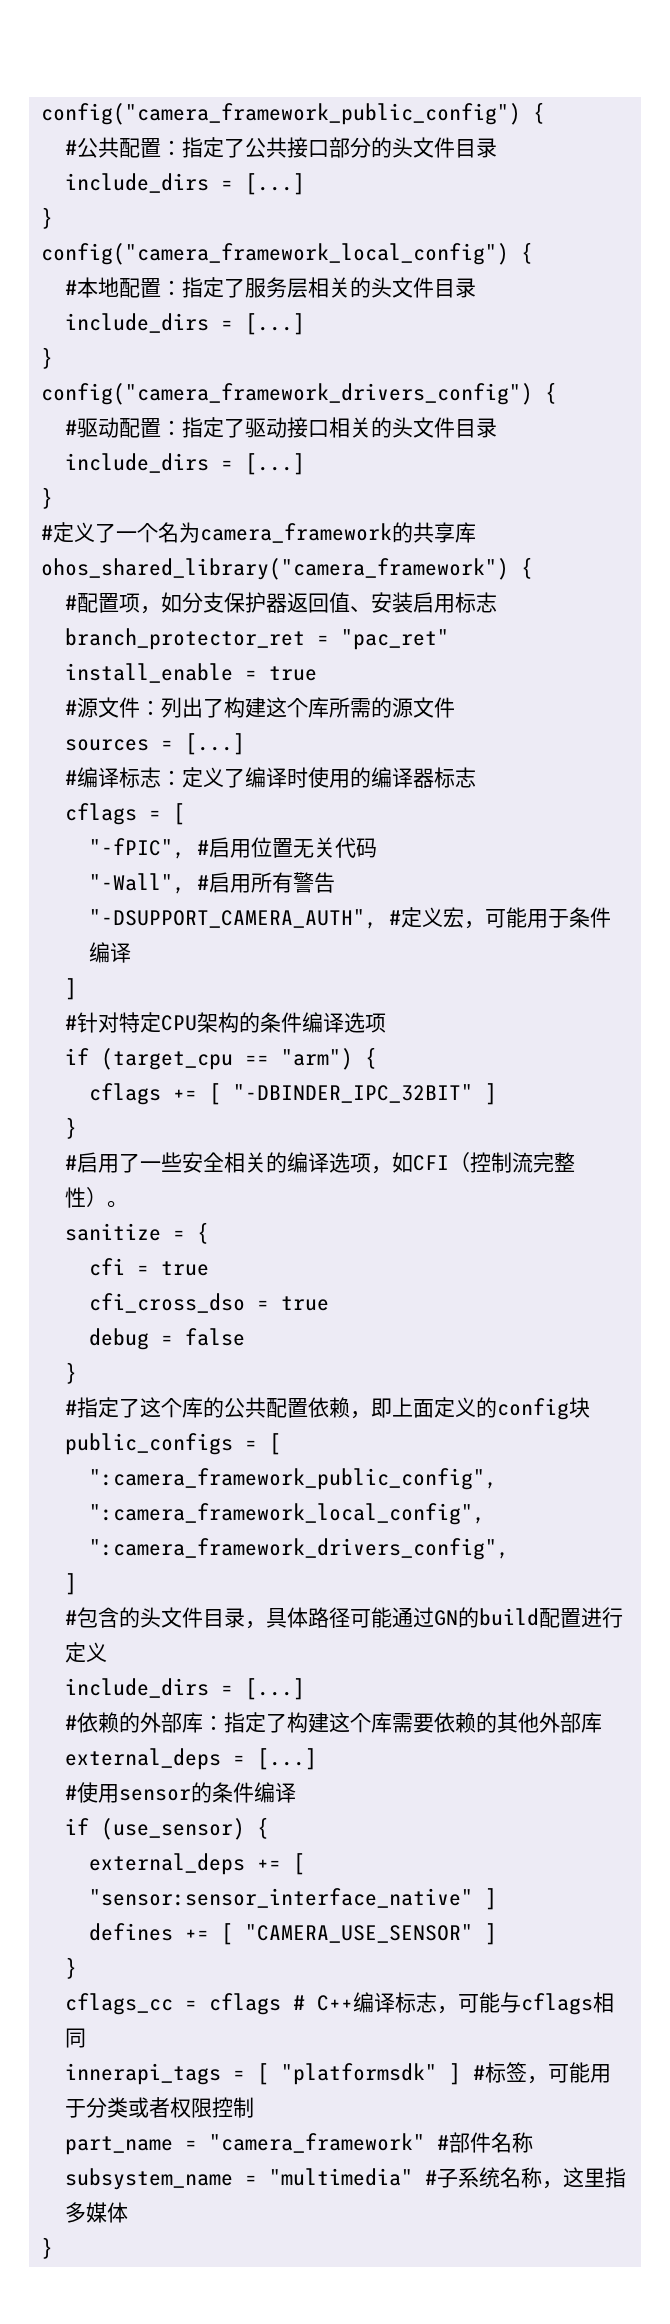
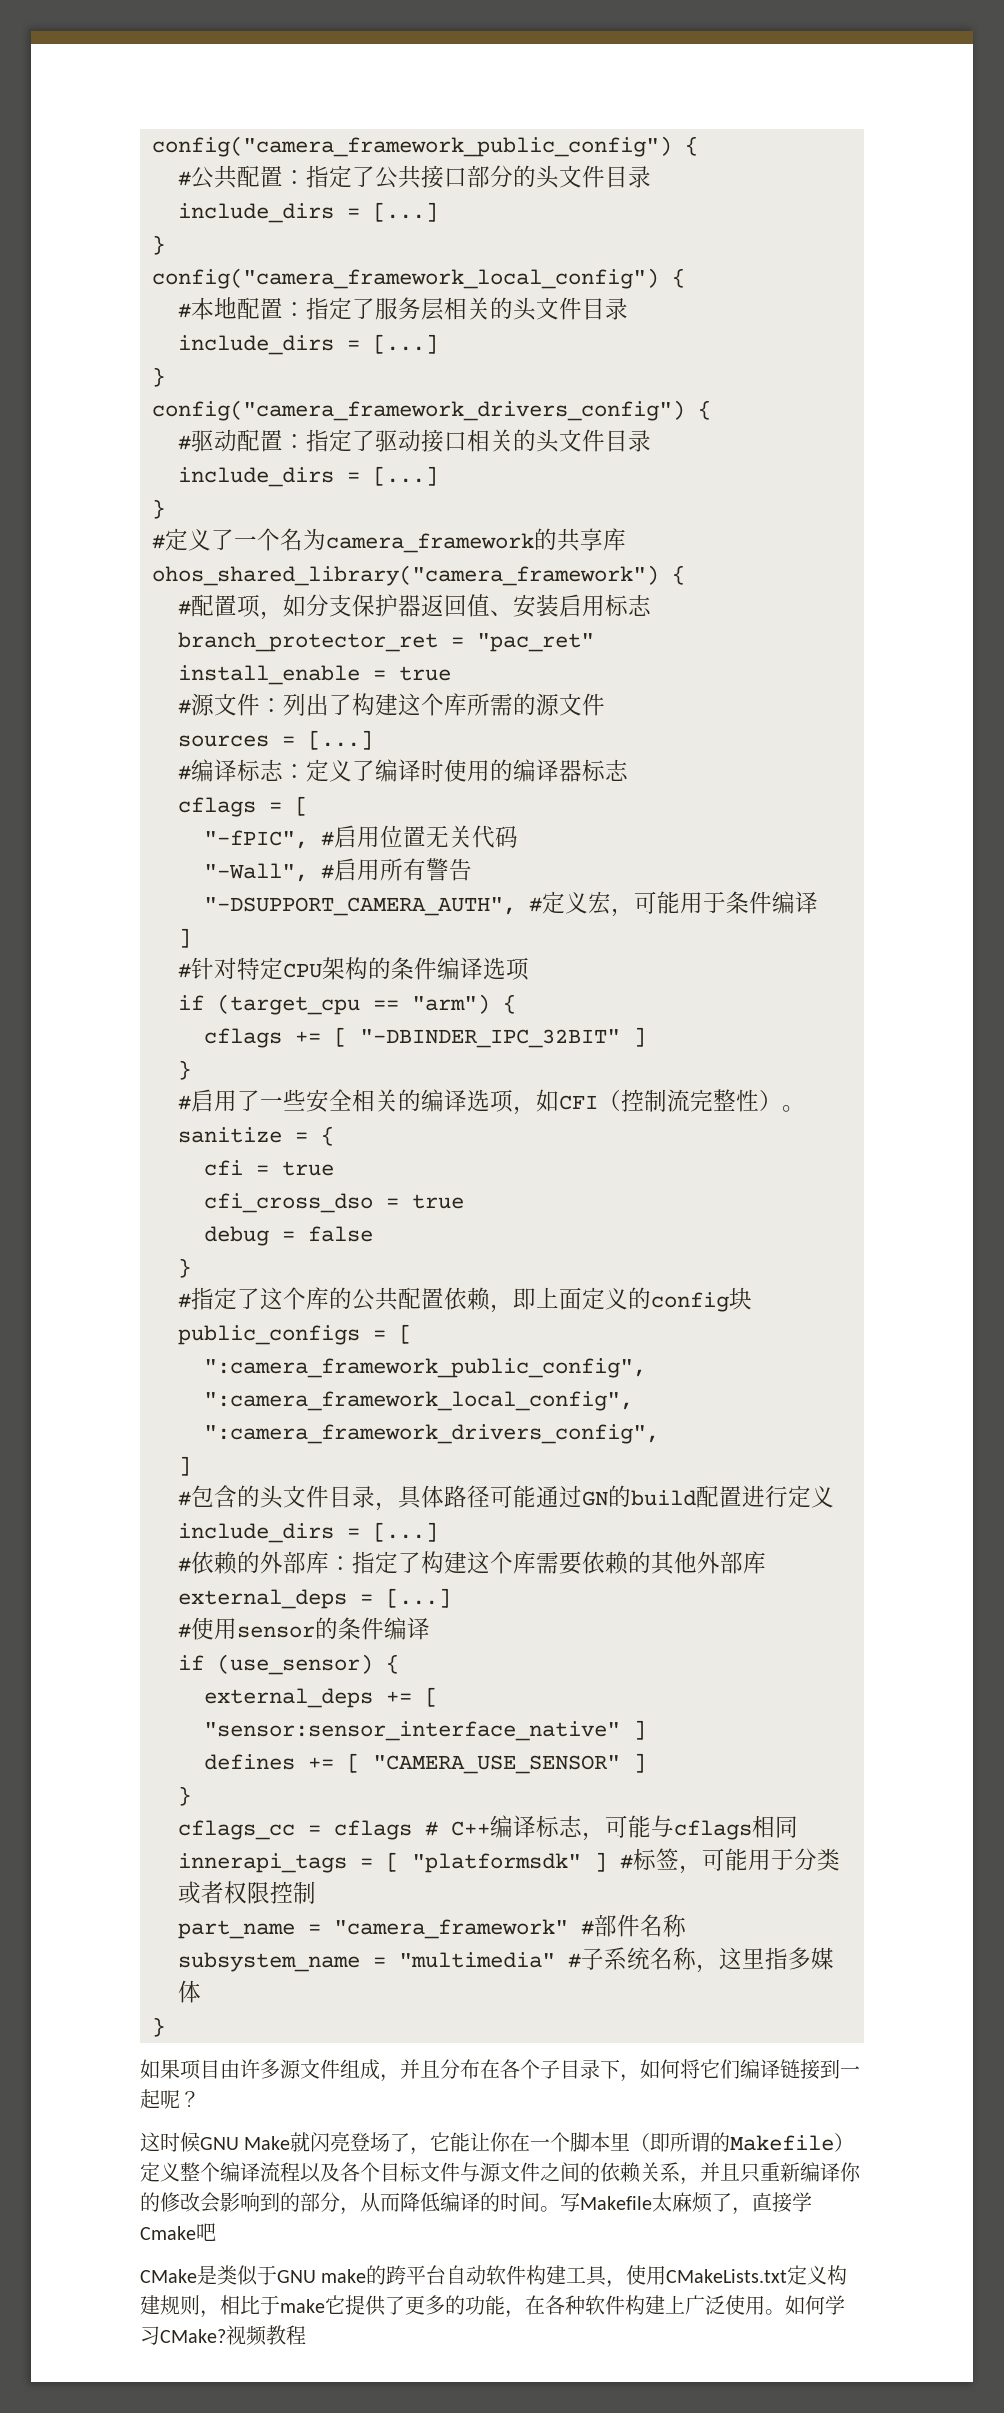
+ 如果项目由许多源文件组成，并且分布在各个子目录下，如何将它们编译链接到一起呢？
+ 这时候GNU Make就闪亮登场了，它能让你在一个脚本里（即所谓的Makefile）定义整个编译流程以及各个目标文件与源文件之间的依赖关系，并且只重新编译你的修改会影响到的部分，从而降低编译的时间。写Makefile太麻烦了，直接学Cmake吧
+ CMake是类似于GNU make的跨平台自动软件构建工具，使用CMakeLists.txt定义构建规则，相比于make它提供了更多的功能，在各种软件构建上广泛使用。如何学习CMake?视频教程

